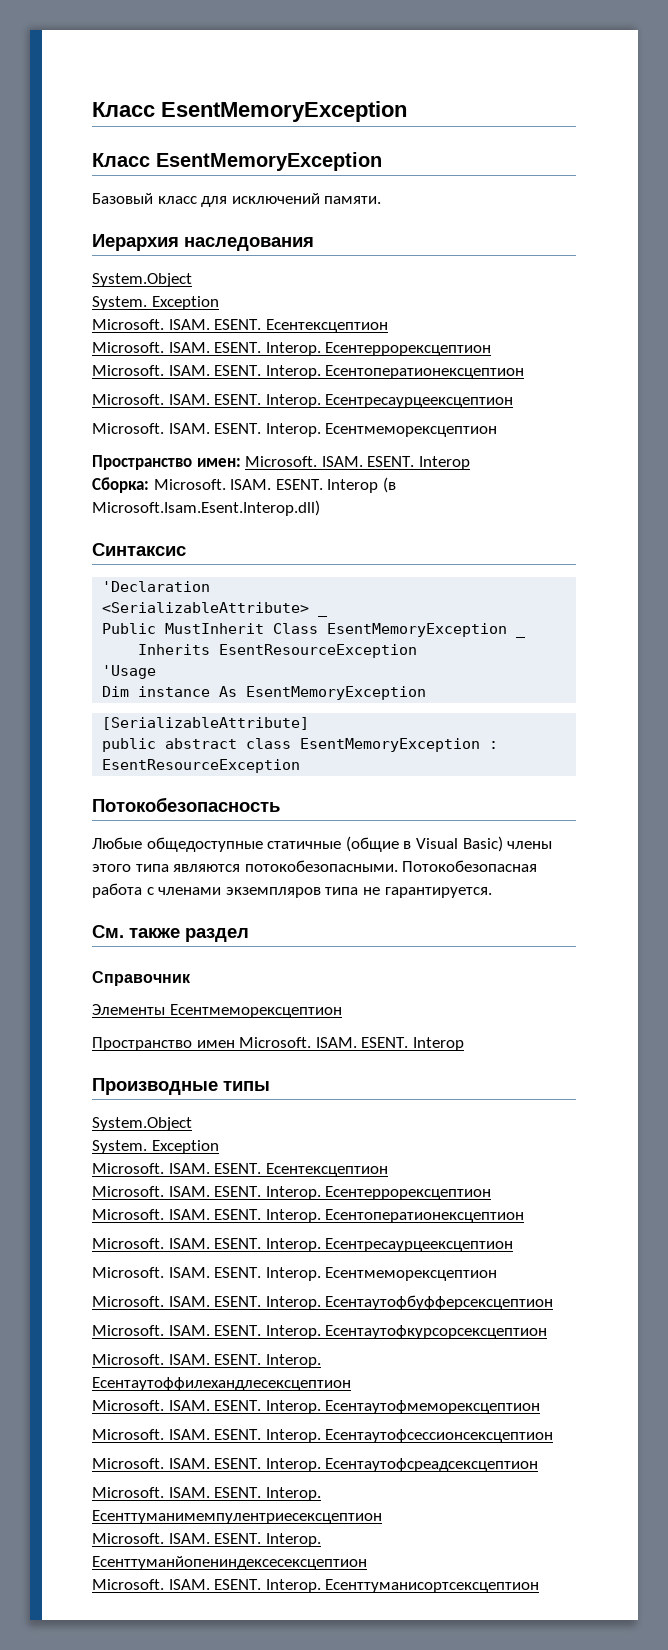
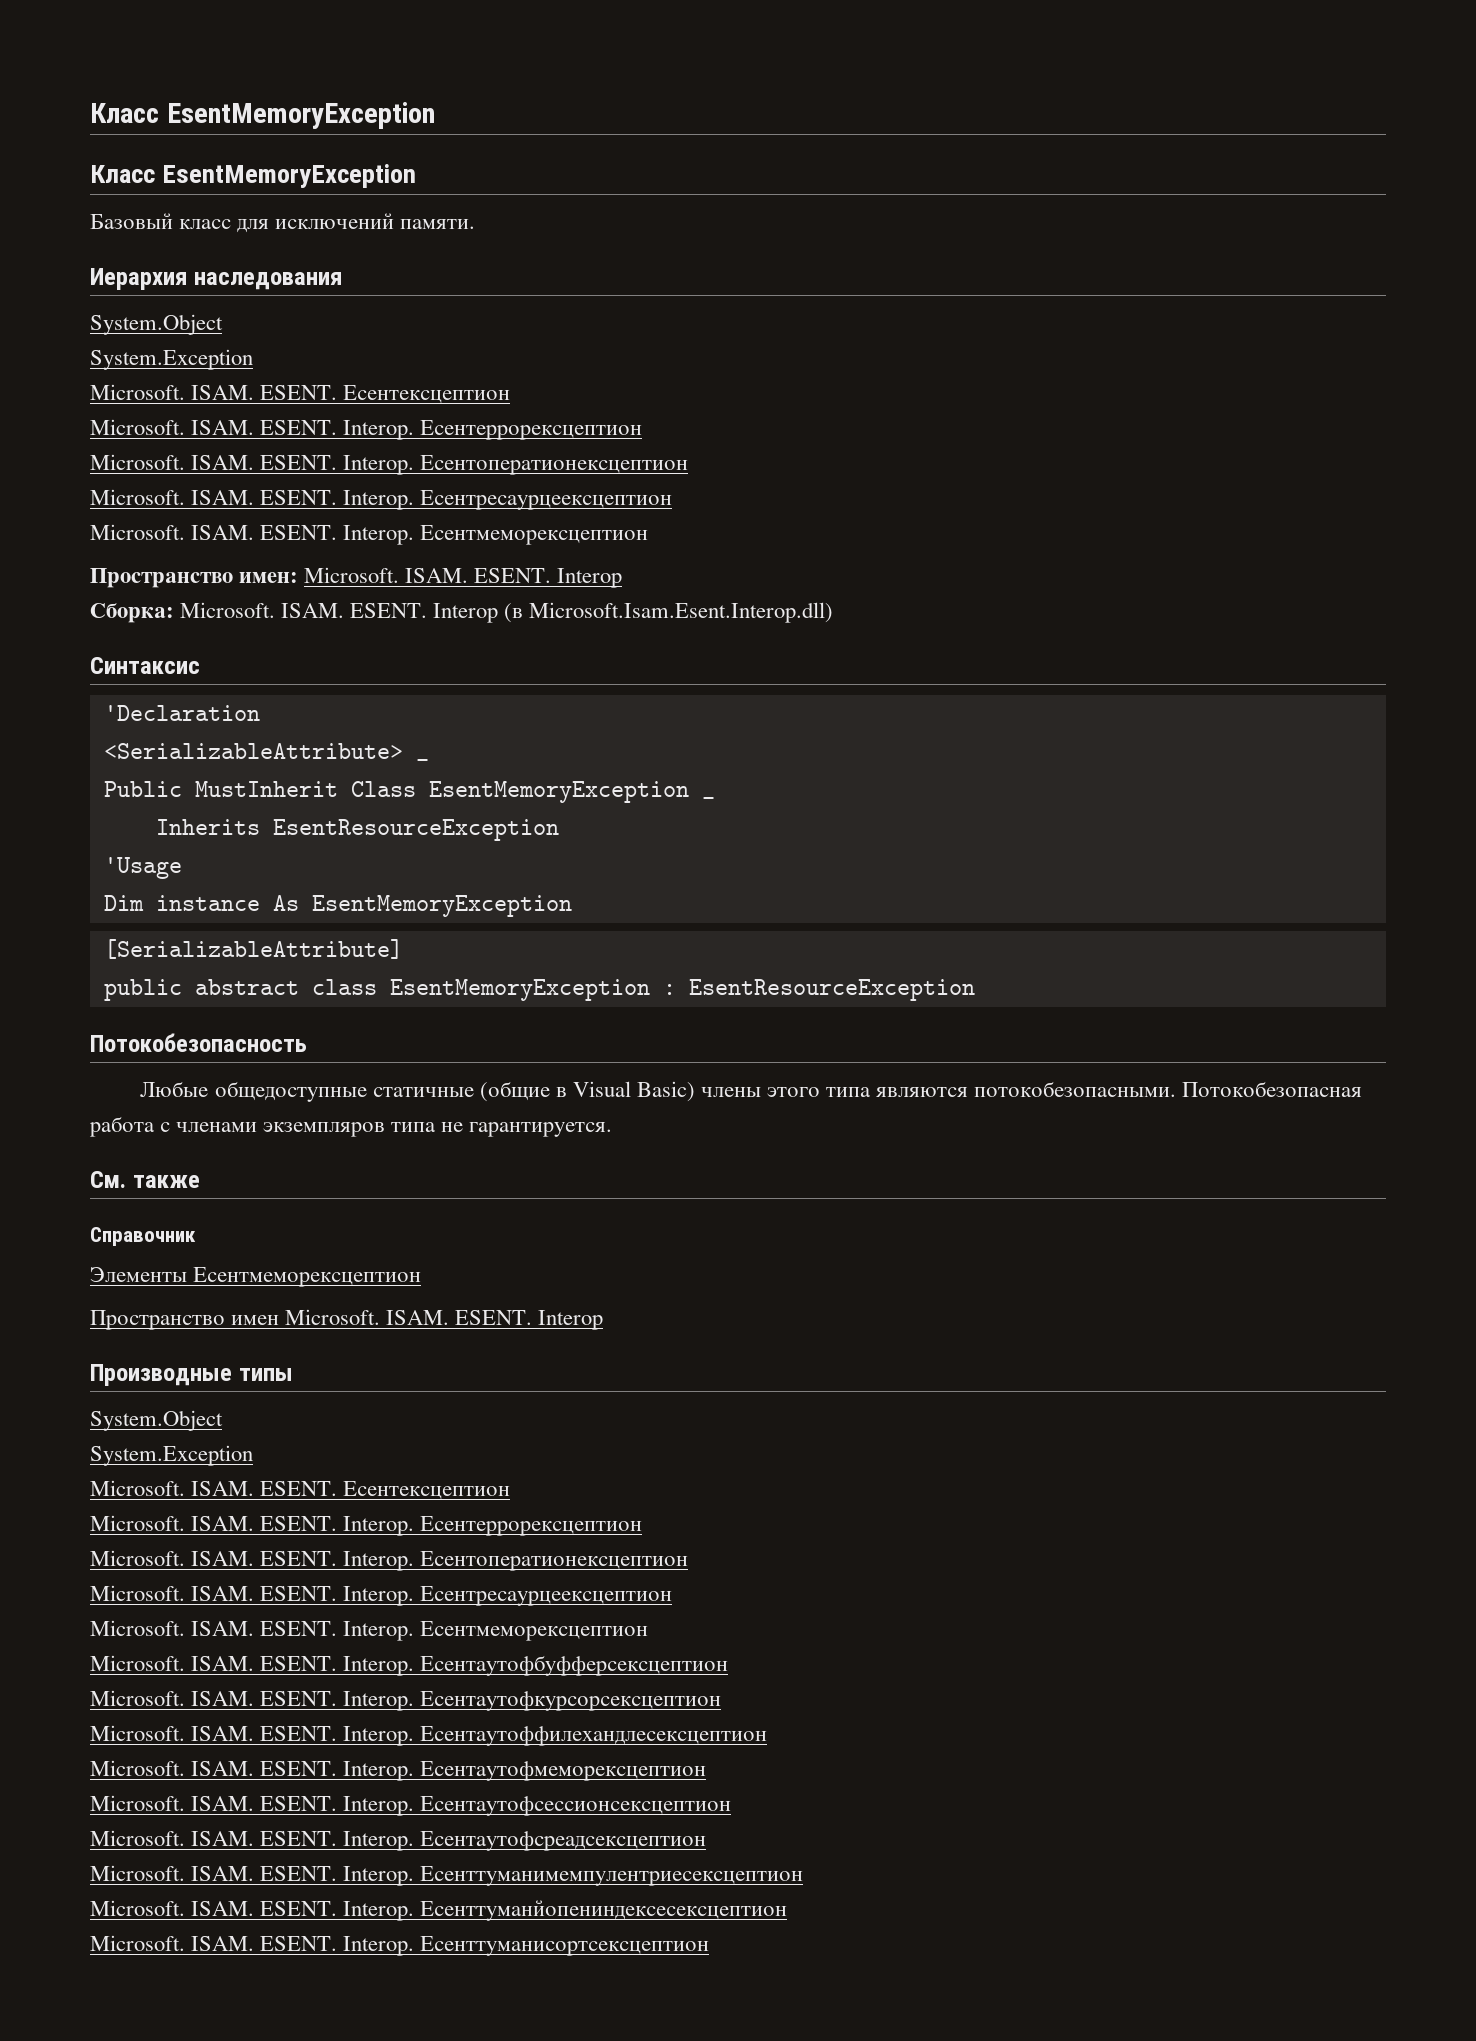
  Иерархия наследования
  System.Object
- System. Exception
+ System.Exception
- См. также раздел
+ См. также
  Производные типы
  System.Object
- System. Exception
+ System.Exception

